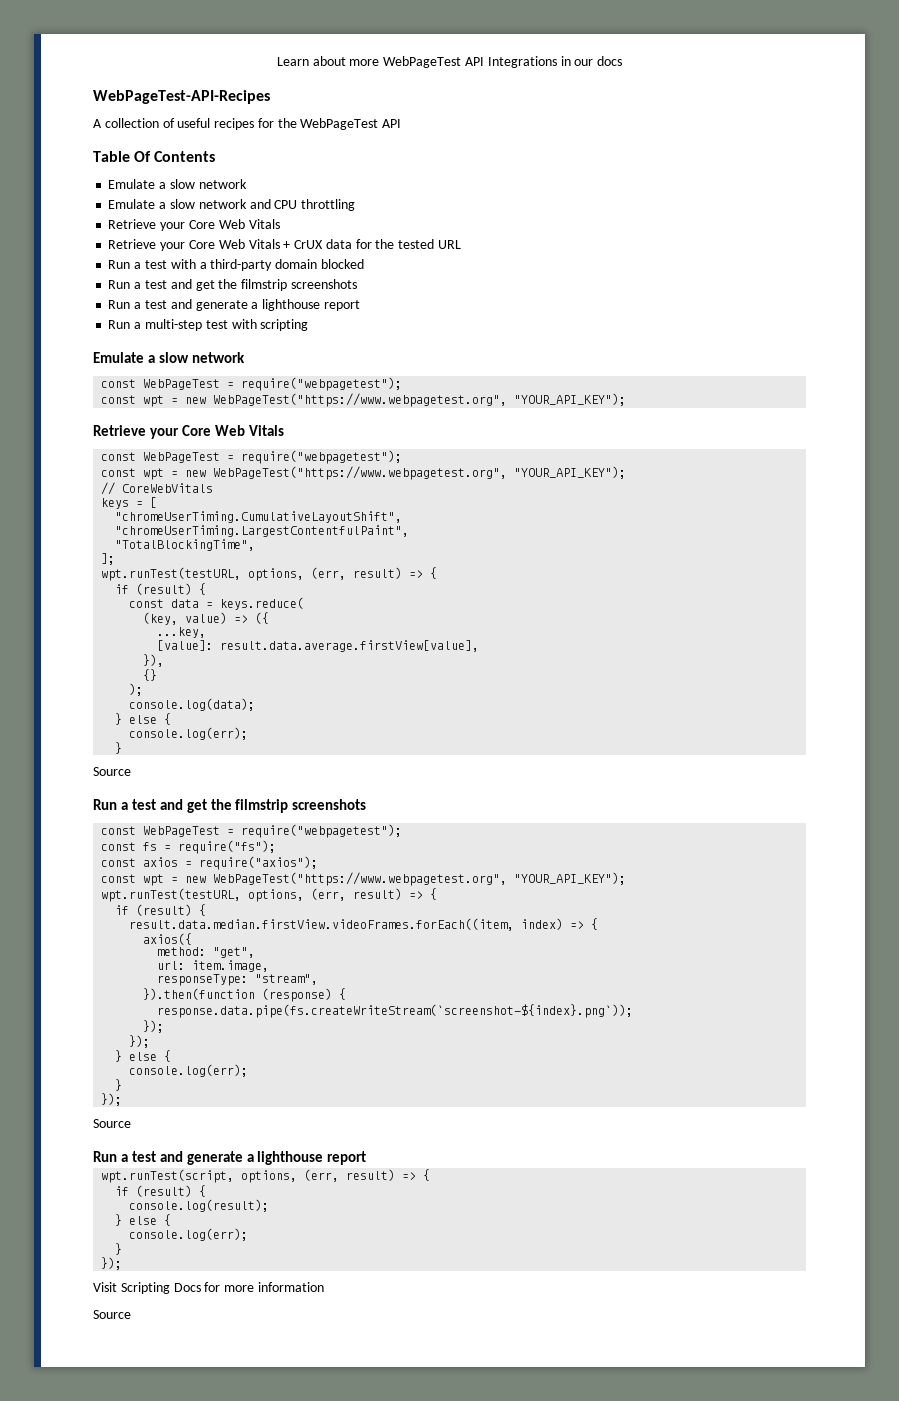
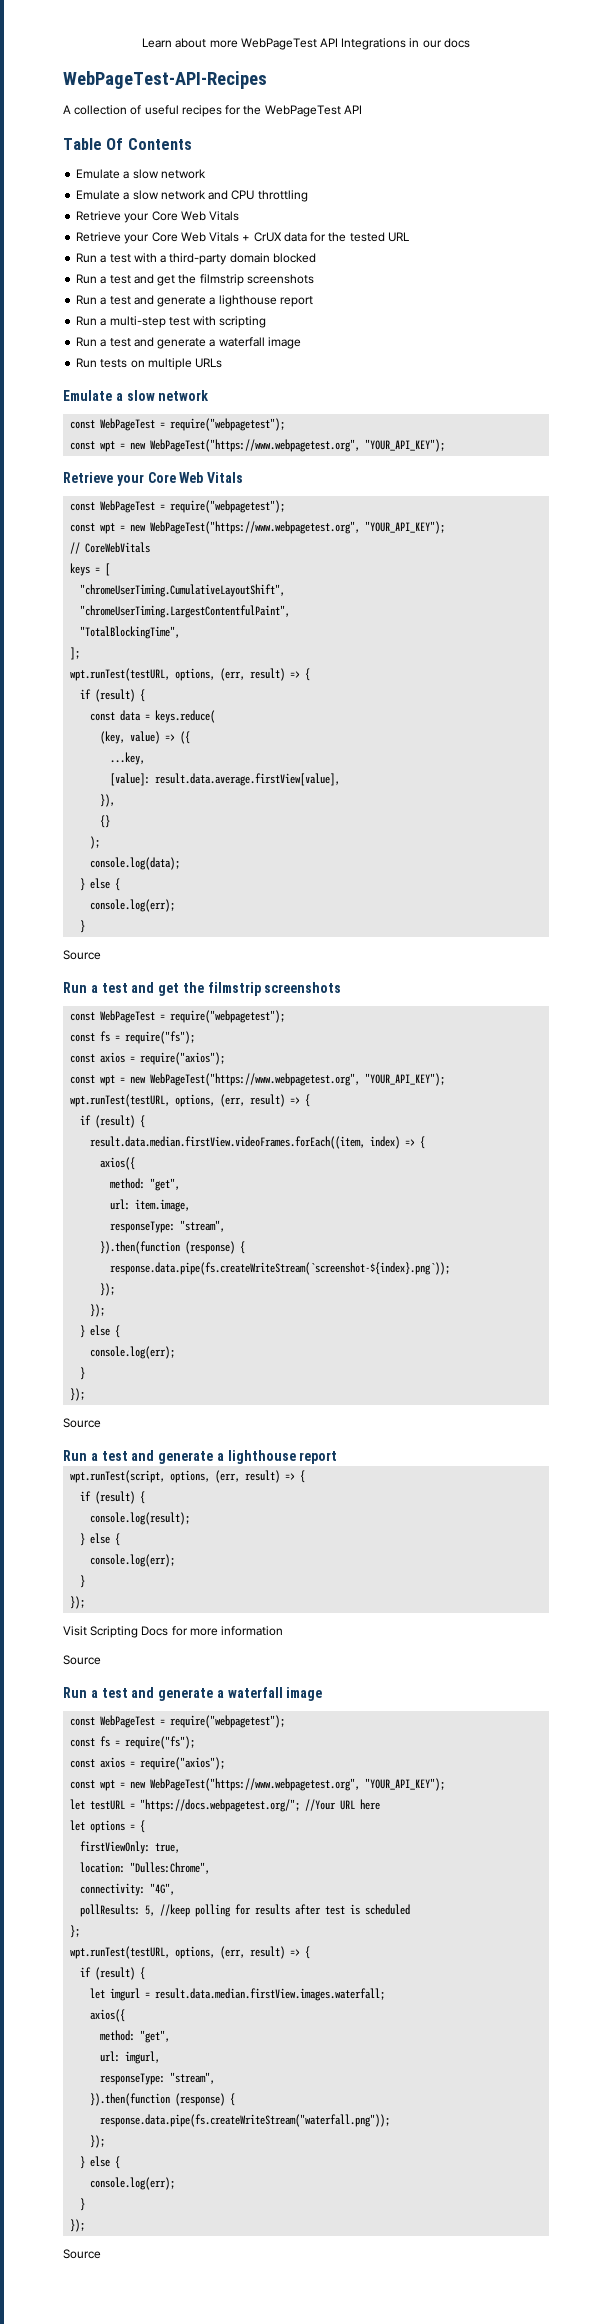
  Run a multi-step test with scripting
+ Run a test and generate a waterfall image
+ Run tests on multiple URLs
  Visit Scripting Docs for more information
+ Source
+ Run a test and generate a waterfall image
+ const WebPageTest = require("webpagetest");
+ const fs = require("fs");
+ const axios = require("axios");
+ const wpt = new WebPageTest("https://www.webpagetest.org", "YOUR_API_KEY");
+ let testURL = "https://docs.webpagetest.org/"; //Your URL here
+ let options = {
+ firstViewOnly: true,
+ location: "Dulles:Chrome",
+ connectivity: "4G",
+ pollResults: 5, //keep polling for results after test is scheduled
+ };
+ wpt.runTest(testURL, options, (err, result) => {
+ if (result) {
+ let imgurl = result.data.median.firstView.images.waterfall;
+ axios({
+ method: "get",
+ url: imgurl,
+ responseType: "stream",
+ }).then(function (response) {
+ response.data.pipe(fs.createWriteStream("waterfall.png"));
+ });
+ } else {
+ console.log(err);
+ }
+ });

